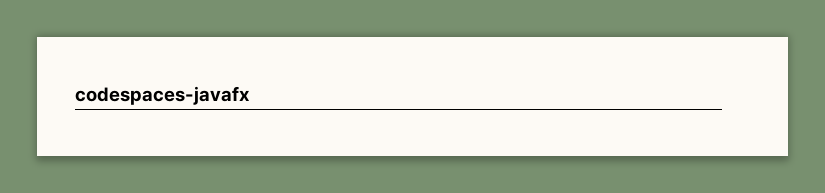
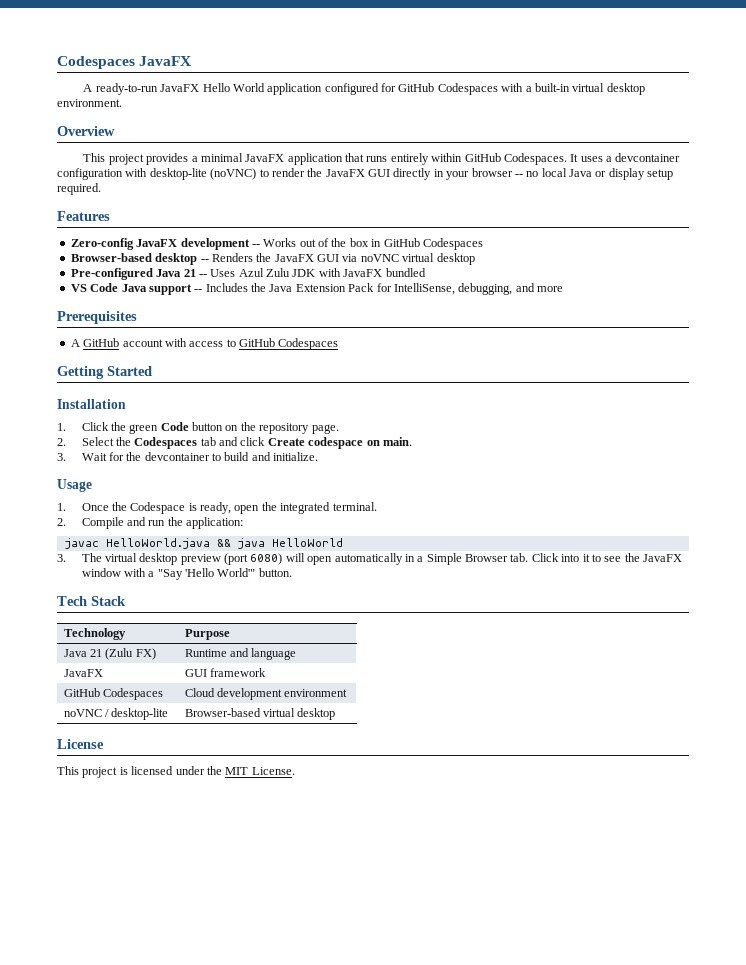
- codespaces-javafx
+ Codespaces JavaFX
+ A ready-to-run JavaFX Hello World application configured for GitHub Codespaces with a built-in virtual desktop environment.
+ Overview
+ This project provides a minimal JavaFX application that runs entirely within GitHub Codespaces. It uses a devcontainer configuration with desktop-lite (noVNC) to render the JavaFX GUI directly in your browser -- no local Java or display setup required.
+ Features
+ Zero-config JavaFX development -- Works out of the box in GitHub Codespaces
+ Browser-based desktop -- Renders the JavaFX GUI via noVNC virtual desktop
+ Pre-configured Java 21 -- Uses Azul Zulu JDK with JavaFX bundled
+ VS Code Java support -- Includes the Java Extension Pack for IntelliSense, debugging, and more
+ Prerequisites
+ A GitHub account with access to GitHub Codespaces
+ Getting Started
+ Installation
+ 1. Click the green Code button on the repository page.
+ 2. Select the Codespaces tab and click Create codespace on main.
+ 3. Wait for the devcontainer to build and initialize.
+ Usage
+ 1. Once the Codespace is ready, open the integrated terminal.
+ 2. Compile and run the application:
+ javac HelloWorld.java && java HelloWorld
+ 3. The virtual desktop preview (port 6080) will open automatically in a Simple Browser tab. Click into it to see the JavaFX window with a "Say 'Hello World'" button.
+ Tech Stack
+ Technology | Purpose
+ Java 21 (Zulu FX) | Runtime and language
+ JavaFX | GUI framework
+ GitHub Codespaces | Cloud development environment
+ noVNC / desktop-lite | Browser-based virtual desktop
+ License
+ This project is licensed under the MIT License.

